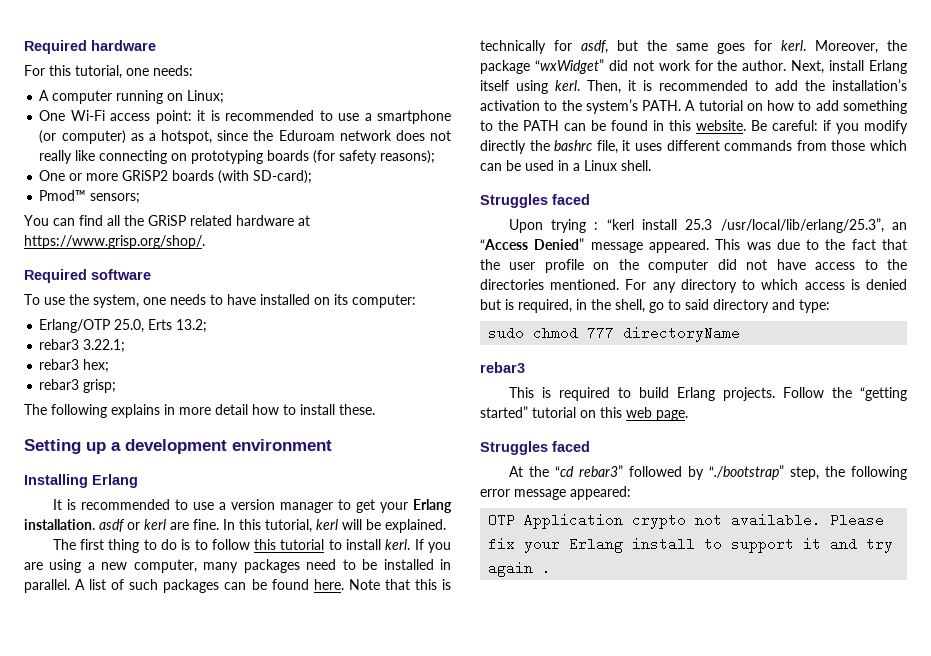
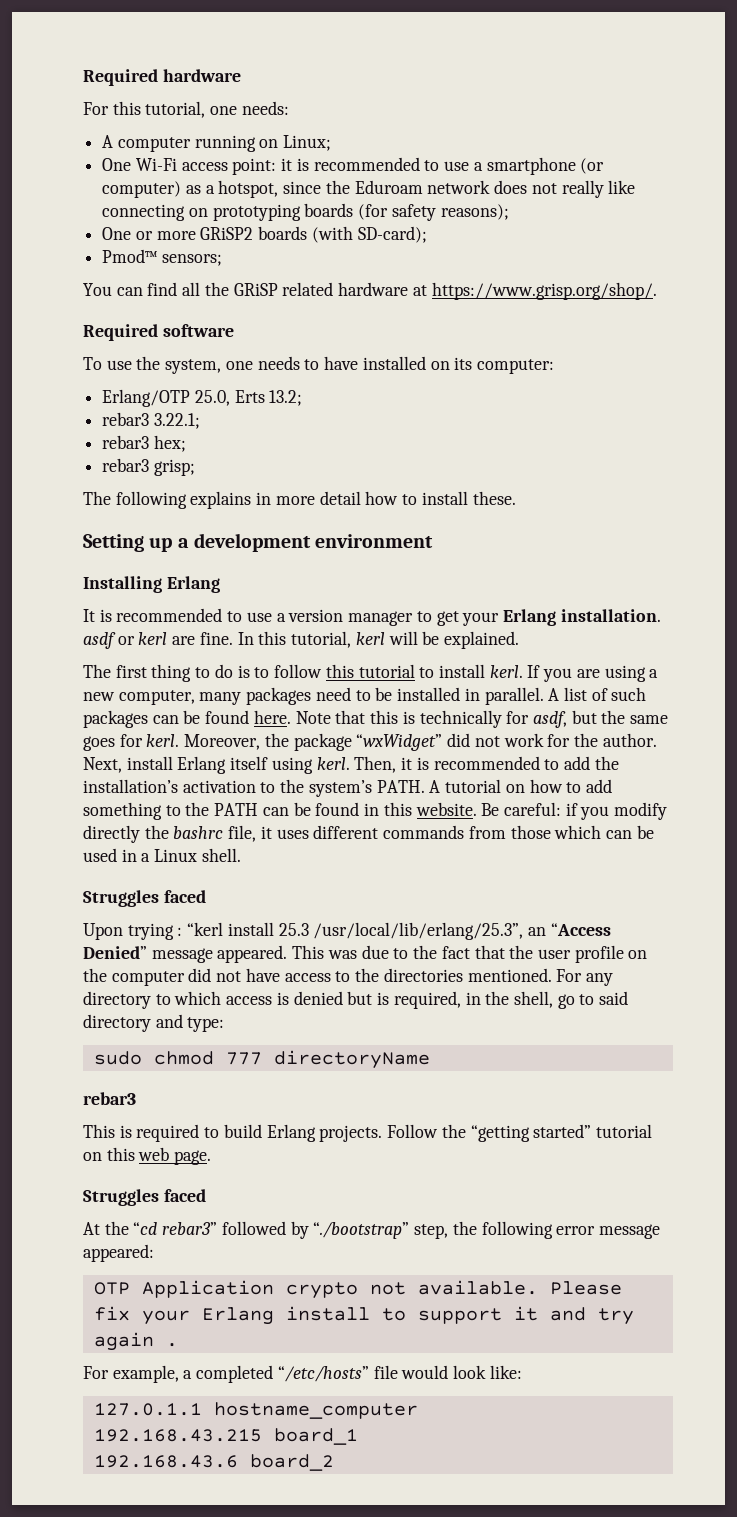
+ For example, a completed “/etc/hosts” file would look like:
+ 127.0.1.1 hostname_computer
+ 192.168.43.215 board_1
+ 192.168.43.6 board_2

